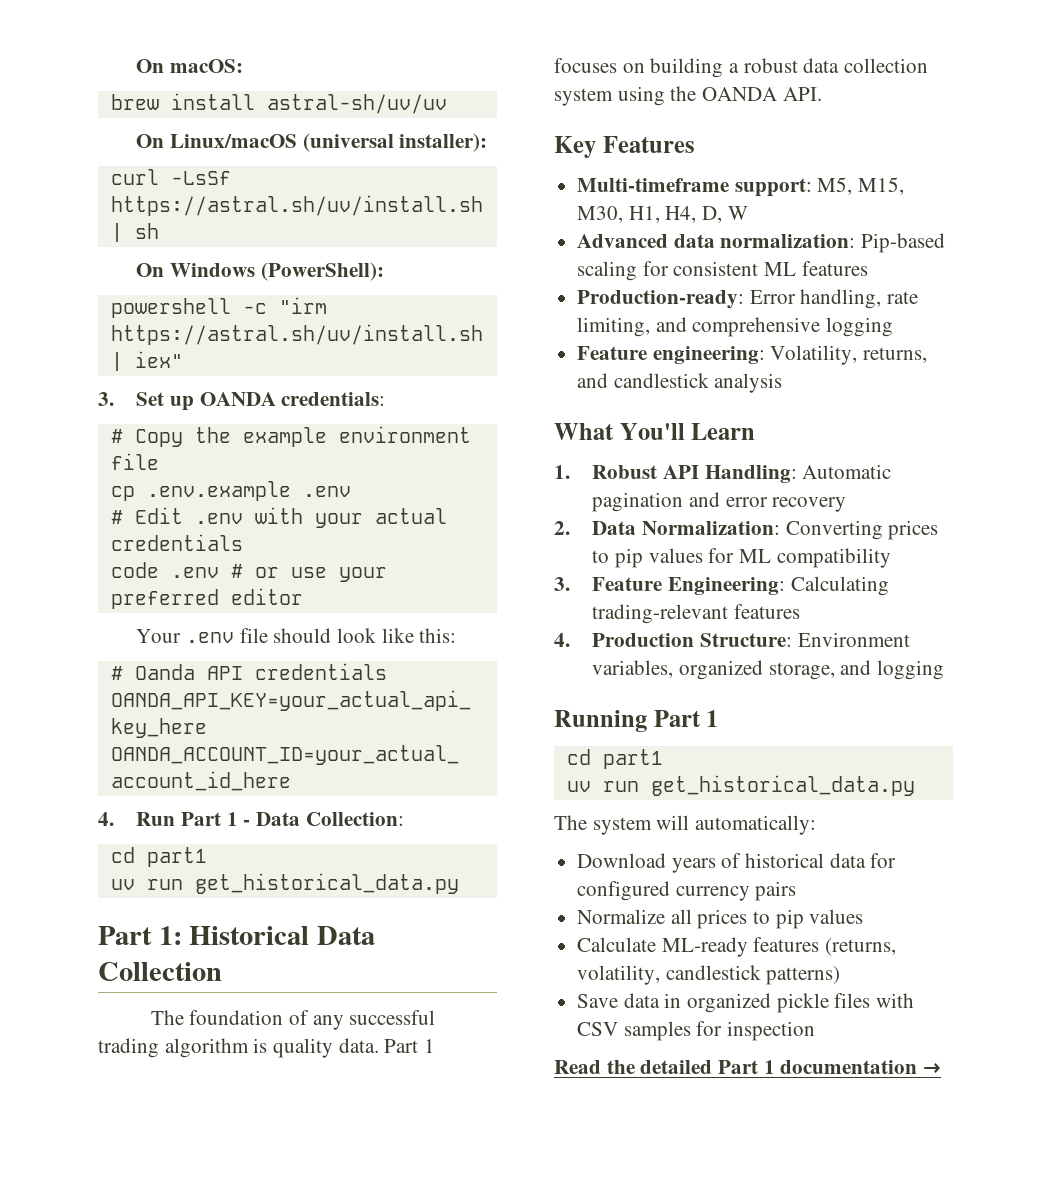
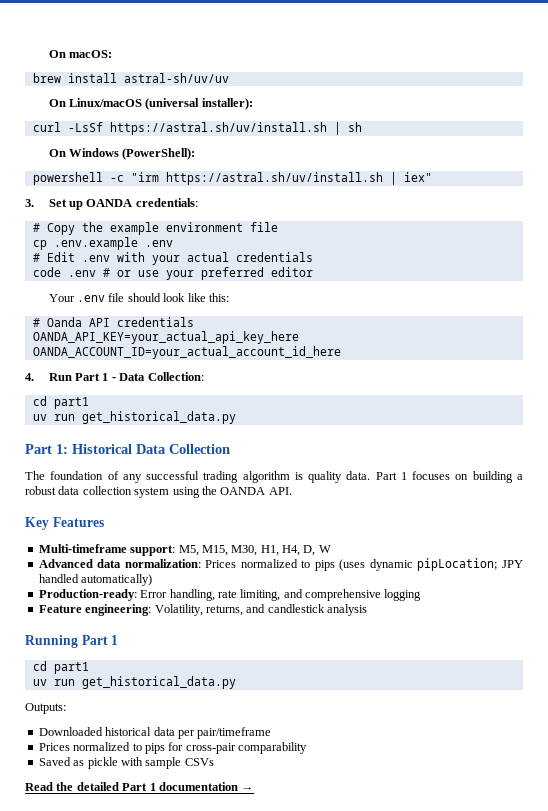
- Advanced data normalization: Pip-based scaling for consistent ML features
+ Advanced data normalization: Prices normalized to pips (uses dynamic pipLocation; JPY handled automatically)
- What You'll Learn
- 1. Robust API Handling: Automatic pagination and error recovery
- 2. Data Normalization: Converting prices to pip values for ML compatibility
- 3. Feature Engineering: Calculating trading-relevant features
- 4. Production Structure: Environment variables, organized storage, and logging
- The system will automatically:
- Download years of historical data for configured currency pairs
- Normalize all prices to pip values
- Calculate ML-ready features (returns, volatility, candlestick patterns)
- Save data in organized pickle files with CSV samples for inspection
+ Outputs:
+ Downloaded historical data per pair/timeframe
+ Prices normalized to pips for cross-pair comparability
+ Saved as pickle with sample CSVs

